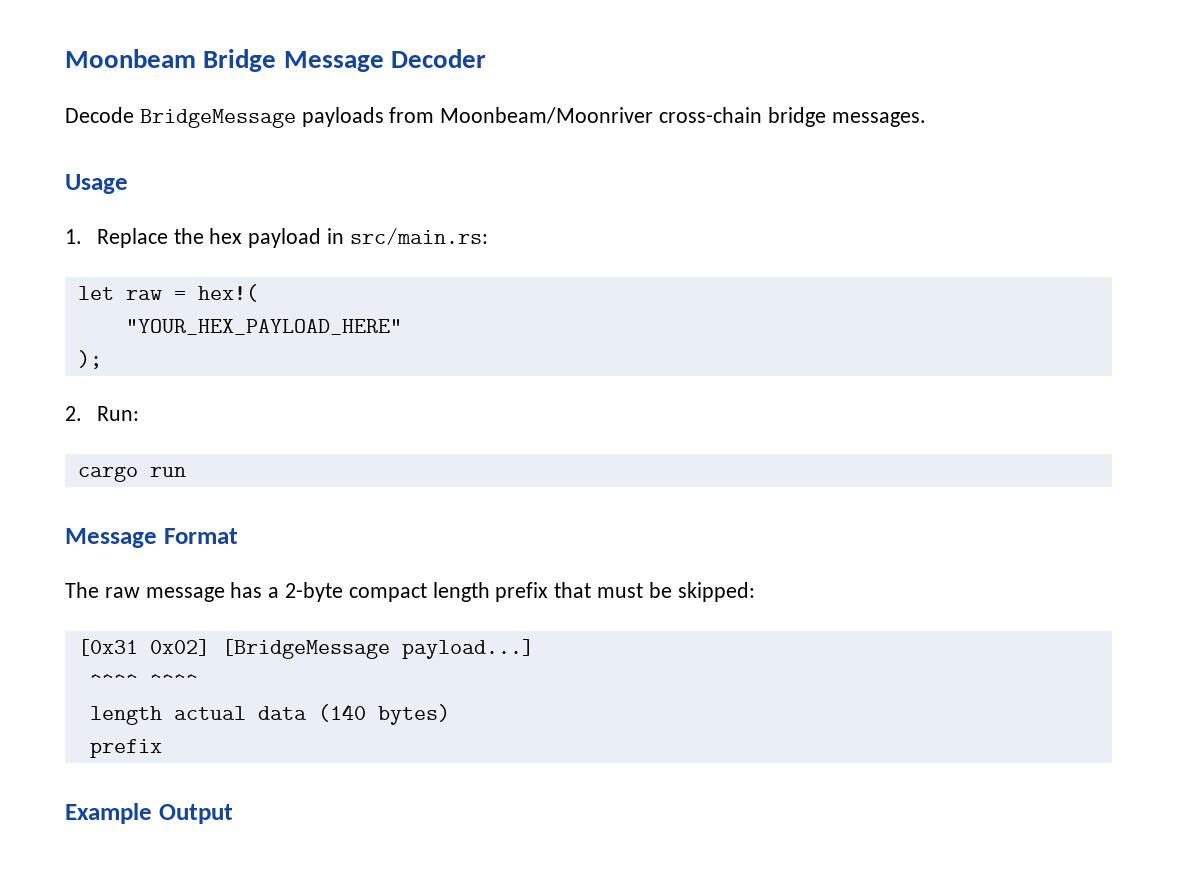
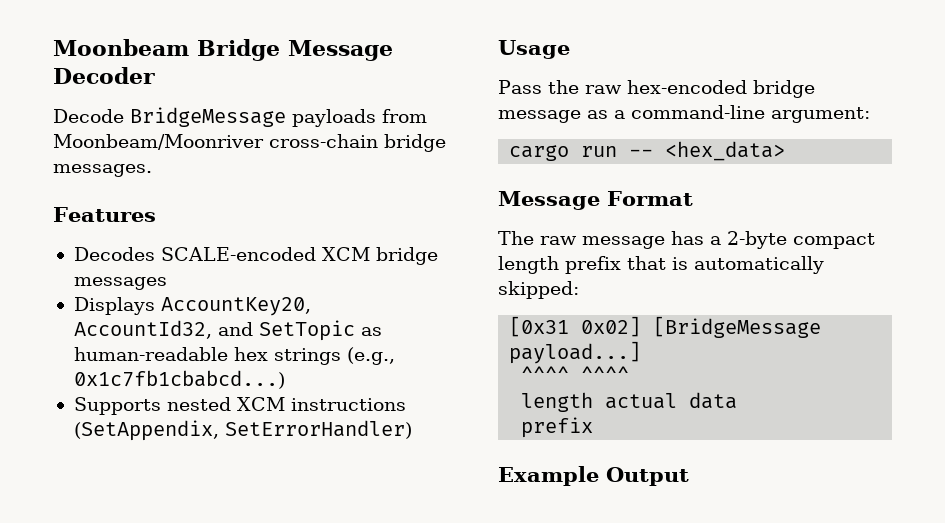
+ Features
+ Decodes SCALE-encoded XCM bridge messages
+ Displays AccountKey20, AccountId32, and SetTopic as human-readable hex strings (e.g., 0x1c7fb1cbabcd...)
+ Supports nested XCM instructions (SetAppendix, SetErrorHandler)
  Usage
- 1. Replace the hex payload in src/main.rs:
- let raw = hex!(
- "YOUR_HEX_PAYLOAD_HERE"
- );
- 2. Run:
+ Pass the raw hex-encoded bridge message as a command-line argument:
- cargo run
+ cargo run -- <hex_data>
- The raw message has a 2-byte compact length prefix that must be skipped:
+ The raw message has a 2-byte compact length prefix that is automatically skipped:
- length actual data (140 bytes)
+ length actual data

